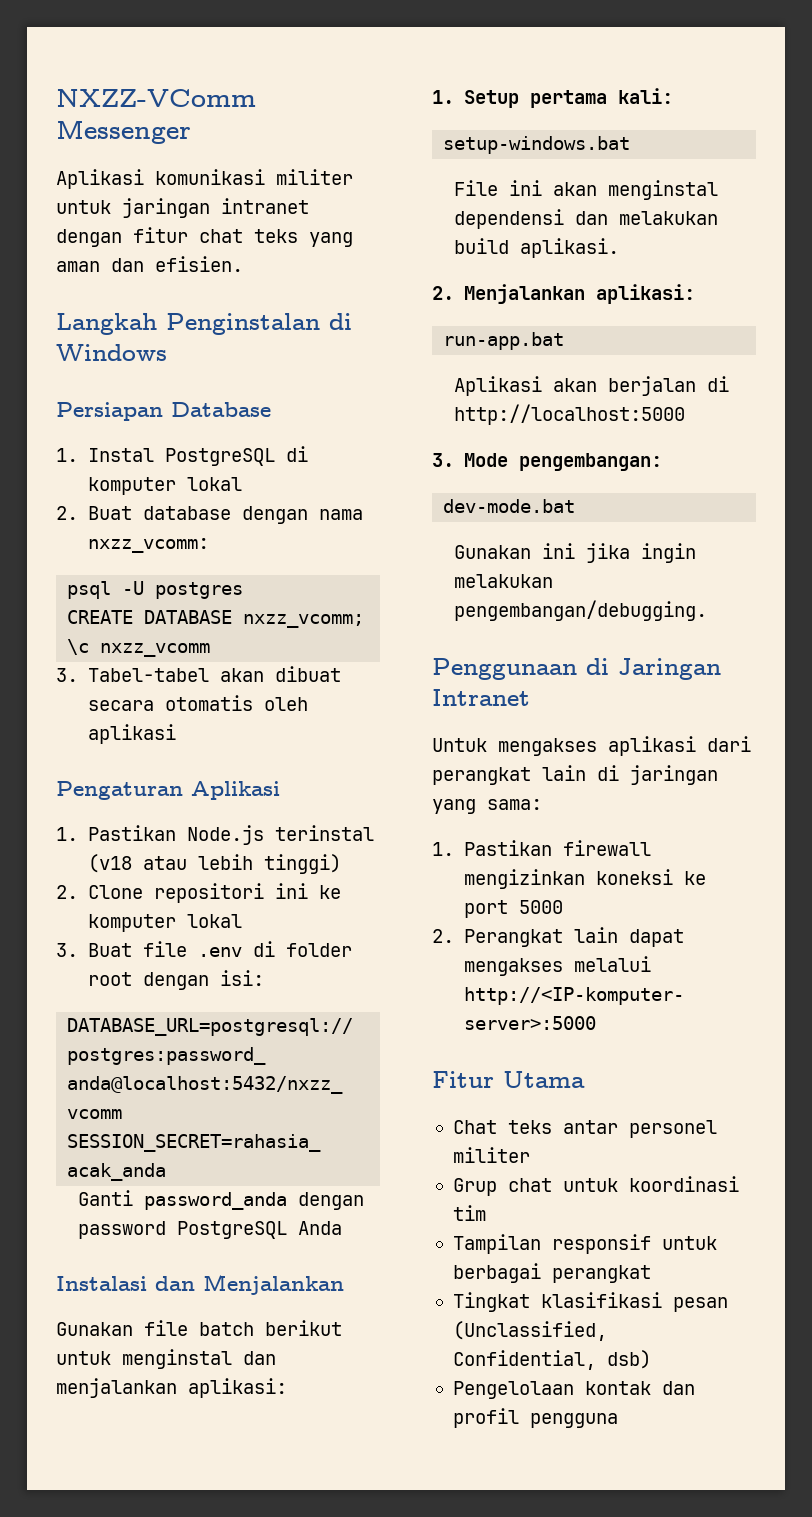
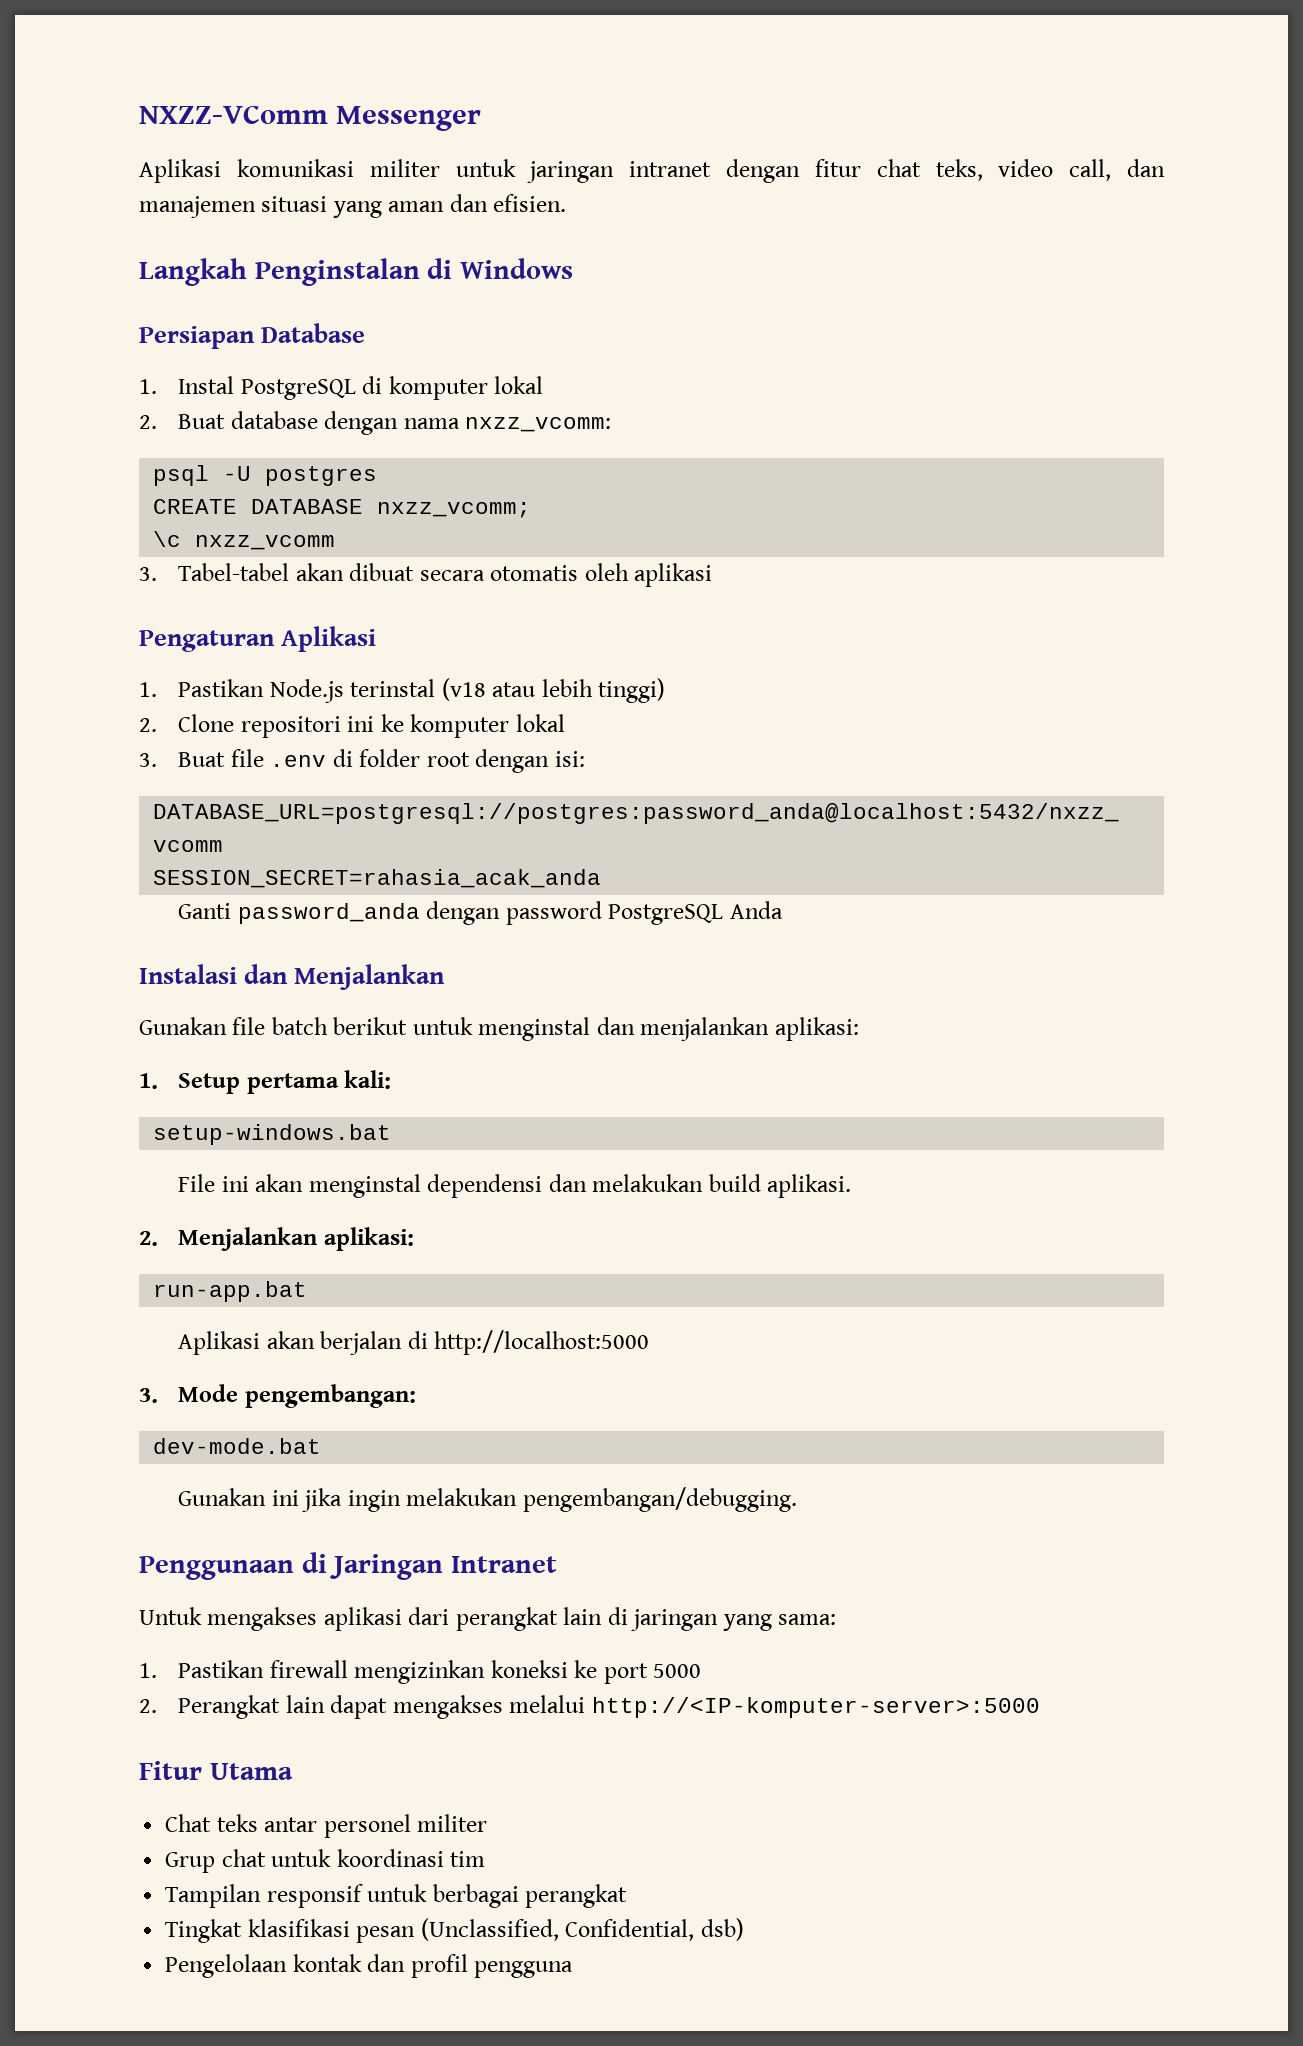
- Aplikasi komunikasi militer untuk jaringan intranet dengan fitur chat teks yang aman dan efisien.
+ Aplikasi komunikasi militer untuk jaringan intranet dengan fitur chat teks, video call, dan manajemen situasi yang aman dan efisien.

